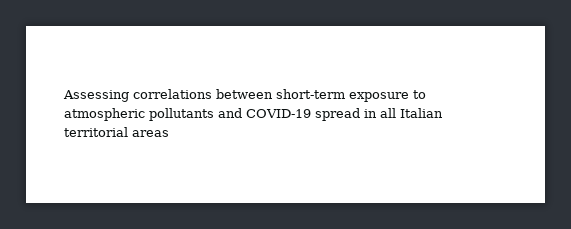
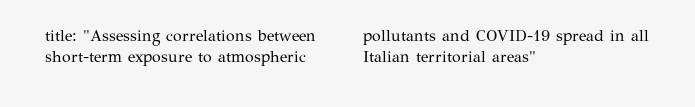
- Assessing correlations between short-term exposure to atmospheric pollutants and COVID-19 spread in all Italian territorial areas
+ title: "Assessing correlations between short-term exposure to atmospheric pollutants and COVID-19 spread in all Italian territorial areas"

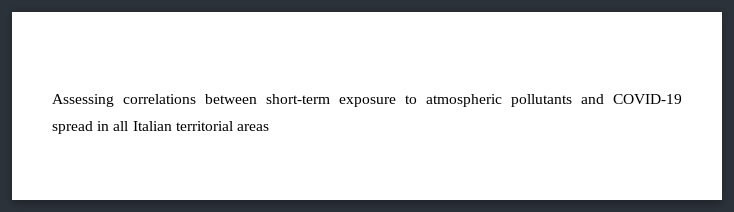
- title: "Assessing correlations between short-term exposure to atmospheric pollutants and COVID-19 spread in all Italian territorial areas"
+ Assessing correlations between short-term exposure to atmospheric pollutants and COVID-19 spread in all Italian territorial areas

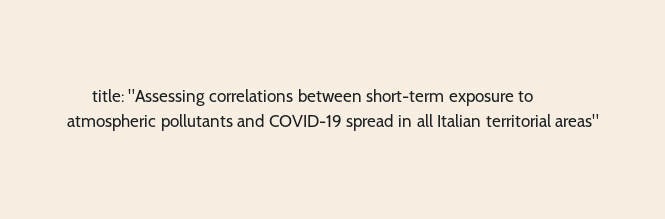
- Assessing correlations between short-term exposure to atmospheric pollutants and COVID-19 spread in all Italian territorial areas
+ title: "Assessing correlations between short-term exposure to atmospheric pollutants and COVID-19 spread in all Italian territorial areas"

